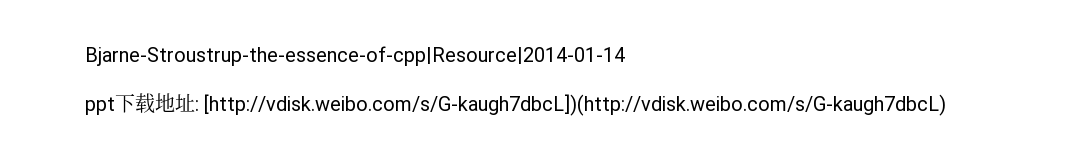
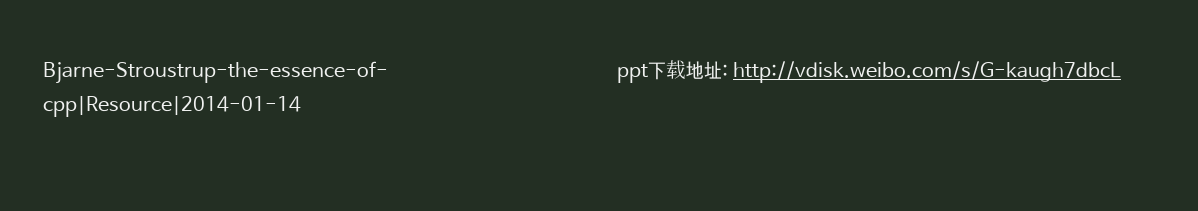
- ppt下载地址: [http://vdisk.weibo.com/s/G-kaugh7dbcL])(http://vdisk.weibo.com/s/G-kaugh7dbcL)
+ ppt下载地址: http://vdisk.weibo.com/s/G-kaugh7dbcL

